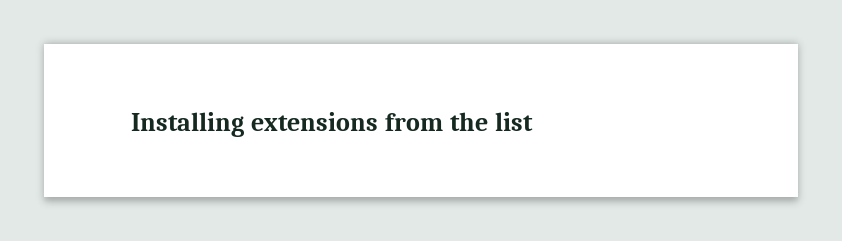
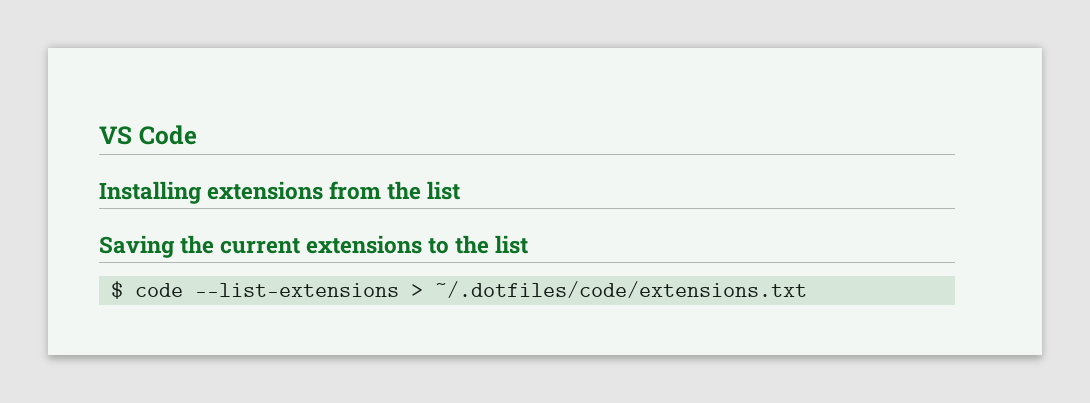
+ VS Code
+ Saving the current extensions to the list
+ $ code --list-extensions > ~/.dotfiles/code/extensions.txt

